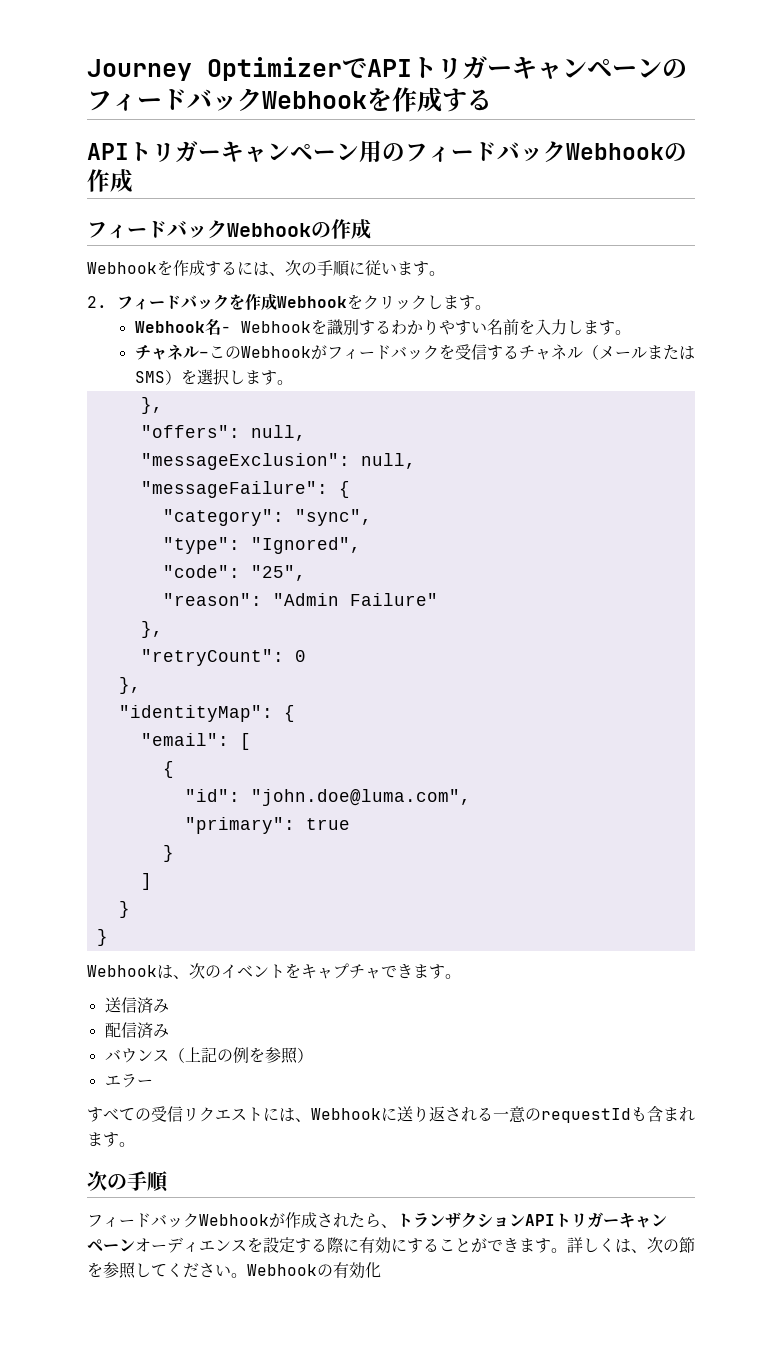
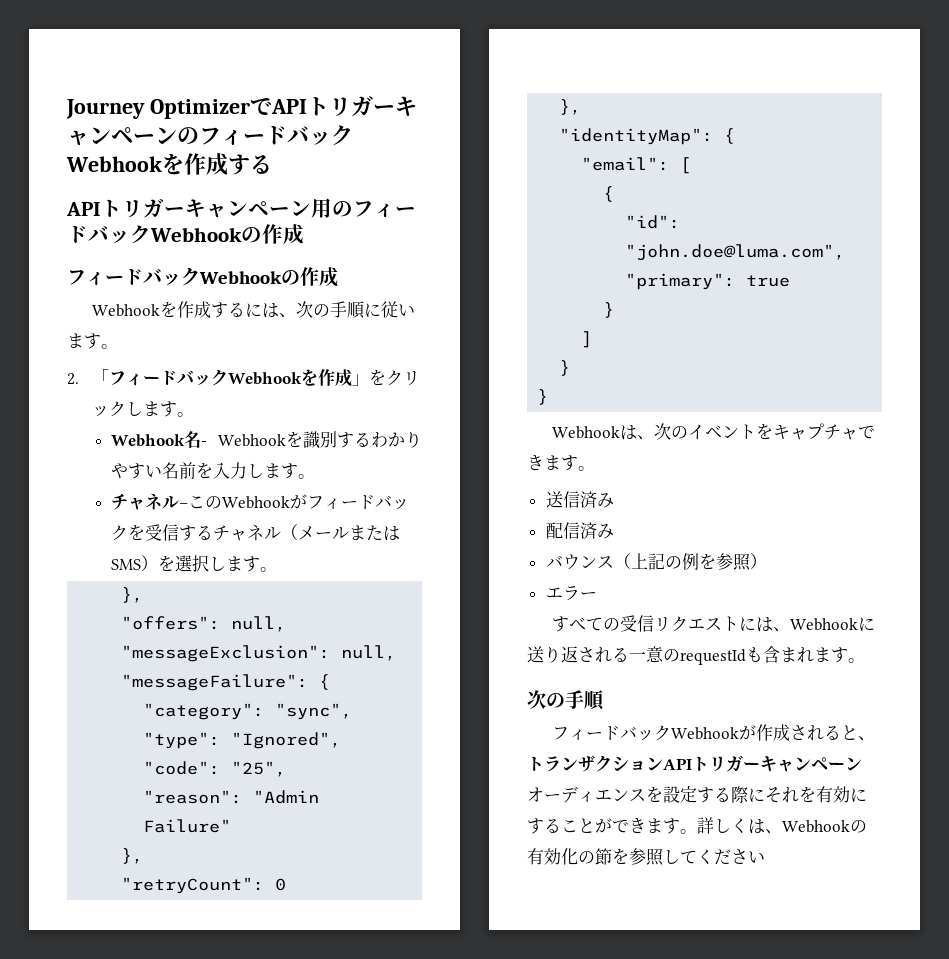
- 2.フィードバックを作成Webhookをクリックします。
+ 2.「フィードバックWebhookを作成」をクリックします。
- フィードバックWebhookが作成されたら、トランザクションAPIトリガーキャンペーンオーディエンスを設定する際に有効にすることができます。
+ フィードバックWebhookが作成されると、トランザクションAPIトリガーキャンペーンオーディエンスを設定する際にそれを有効にすることができます。
- 詳しくは、次の節を参照してください。Webhookの有効化
+ 詳しくは、Webhookの有効化の節を参照してください

